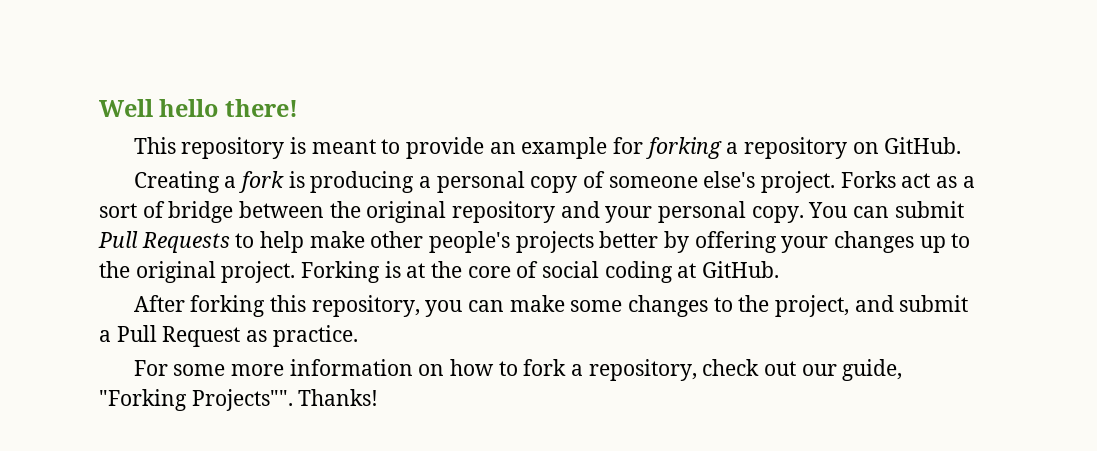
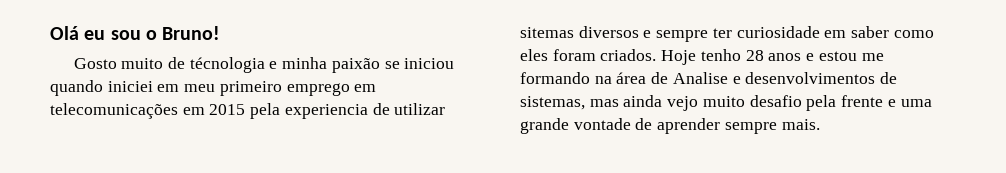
- Well hello there!
- This repository is meant to provide an example for forking a repository on GitHub.
- Creating a fork is producing a personal copy of someone else's project. Forks act as a sort of bridge between the original repository and your personal copy. You can submit Pull Requests to help make other people's projects better by offering your changes up to the original project. Forking is at the core of social coding at GitHub.
- After forking this repository, you can make some changes to the project, and submit a Pull Request as practice.
- For some more information on how to fork a repository, check out our guide, "Forking Projects"". Thanks!
+ Olá eu sou o Bruno!
+ Gosto muito de técnologia e minha paixão se iniciou quando iniciei em meu primeiro emprego em telecomunicações em 2015 pela experiencia de utilizar sitemas diversos e sempre ter curiosidade em saber como eles foram criados. Hoje tenho 28 anos e estou me formando na área de Analise e desenvolvimentos de sistemas, mas ainda vejo muito desafio pela frente e uma grande vontade de aprender sempre mais.

